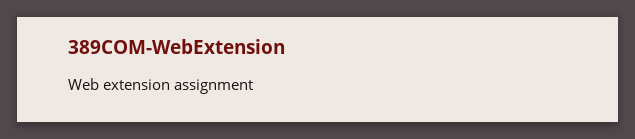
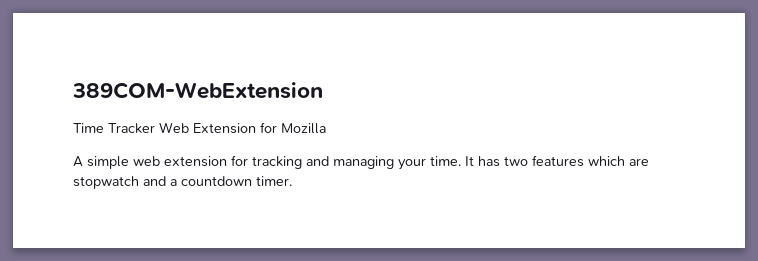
- Web extension assignment
+ Time Tracker Web Extension for Mozilla
+ A simple web extension for tracking and managing your time. It has two features which are stopwatch and a countdown timer.

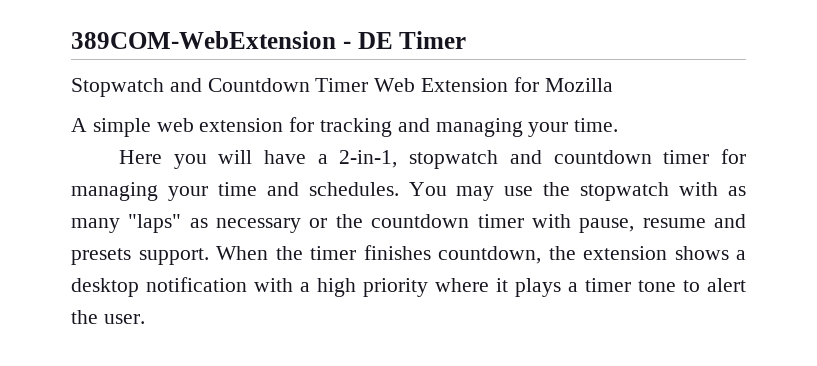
- 389COM-WebExtension
- Time Tracker Web Extension for Mozilla
+ 389COM-WebExtension - DE Timer
+ Stopwatch and Countdown Timer Web Extension for Mozilla
- A simple web extension for tracking and managing your time. It has two features which are stopwatch and a countdown timer.
+ A simple web extension for tracking and managing your time.
+ Here you will have a 2-in-1, stopwatch and countdown timer for managing your time and schedules. You may use the stopwatch with as many "laps" as necessary or the countdown timer with pause, resume and presets support. When the timer finishes countdown, the extension shows a desktop notification with a high priority where it plays a timer tone to alert the user.

